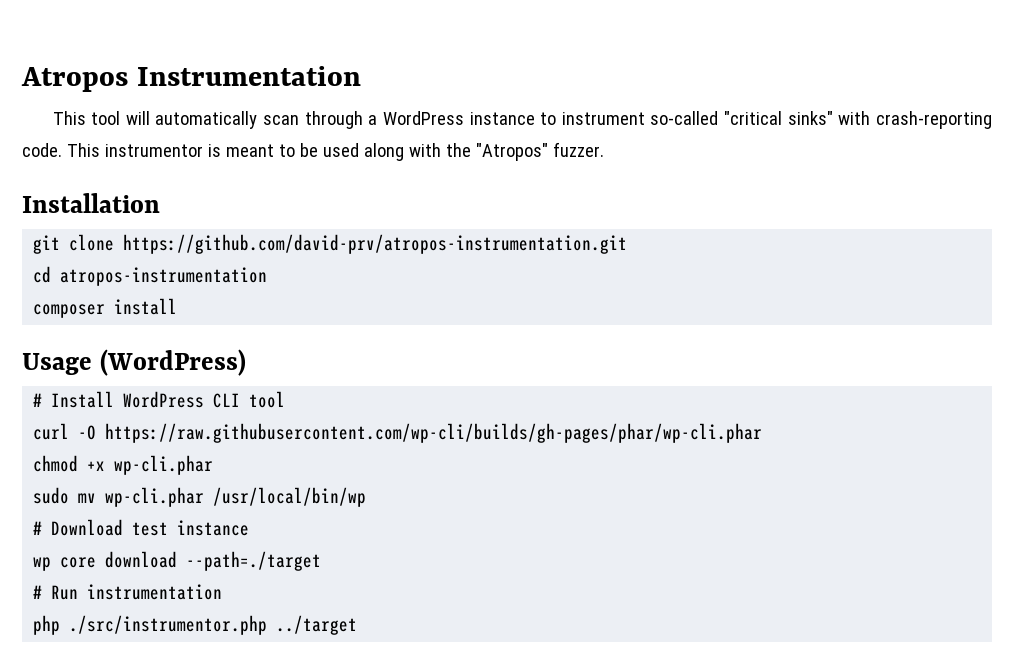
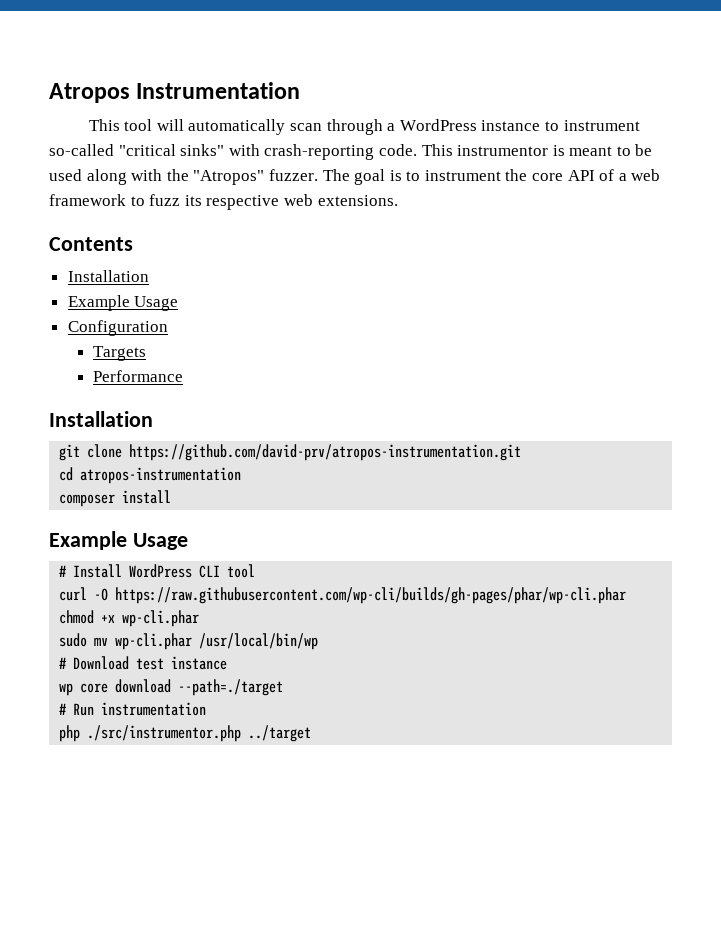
+ The goal is to instrument the core API of a web framework to fuzz its respective web extensions.
+ Contents
+ Installation
+ Example Usage
+ Configuration
+ Targets
+ Performance
  composer install
- Usage (WordPress)
+ Example Usage

